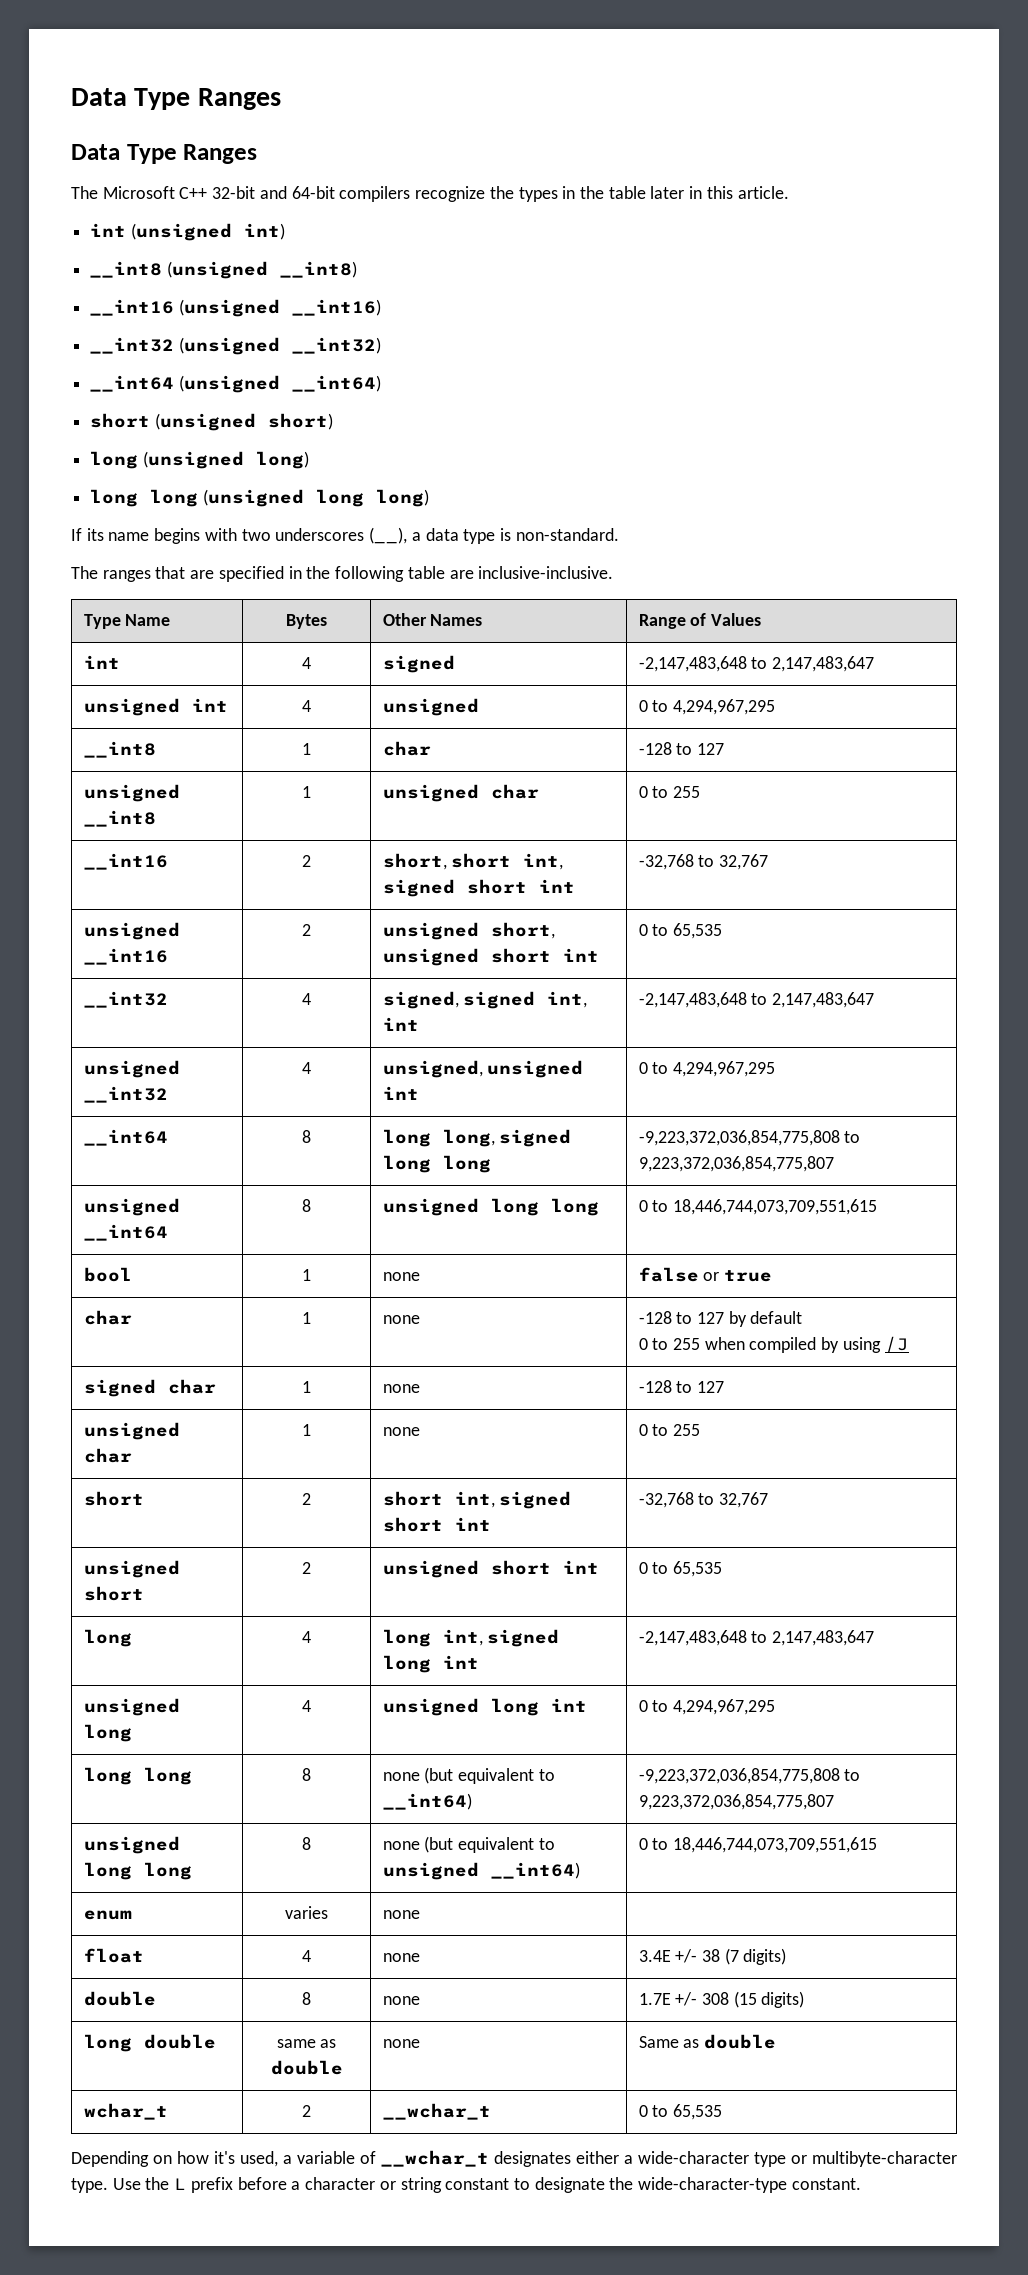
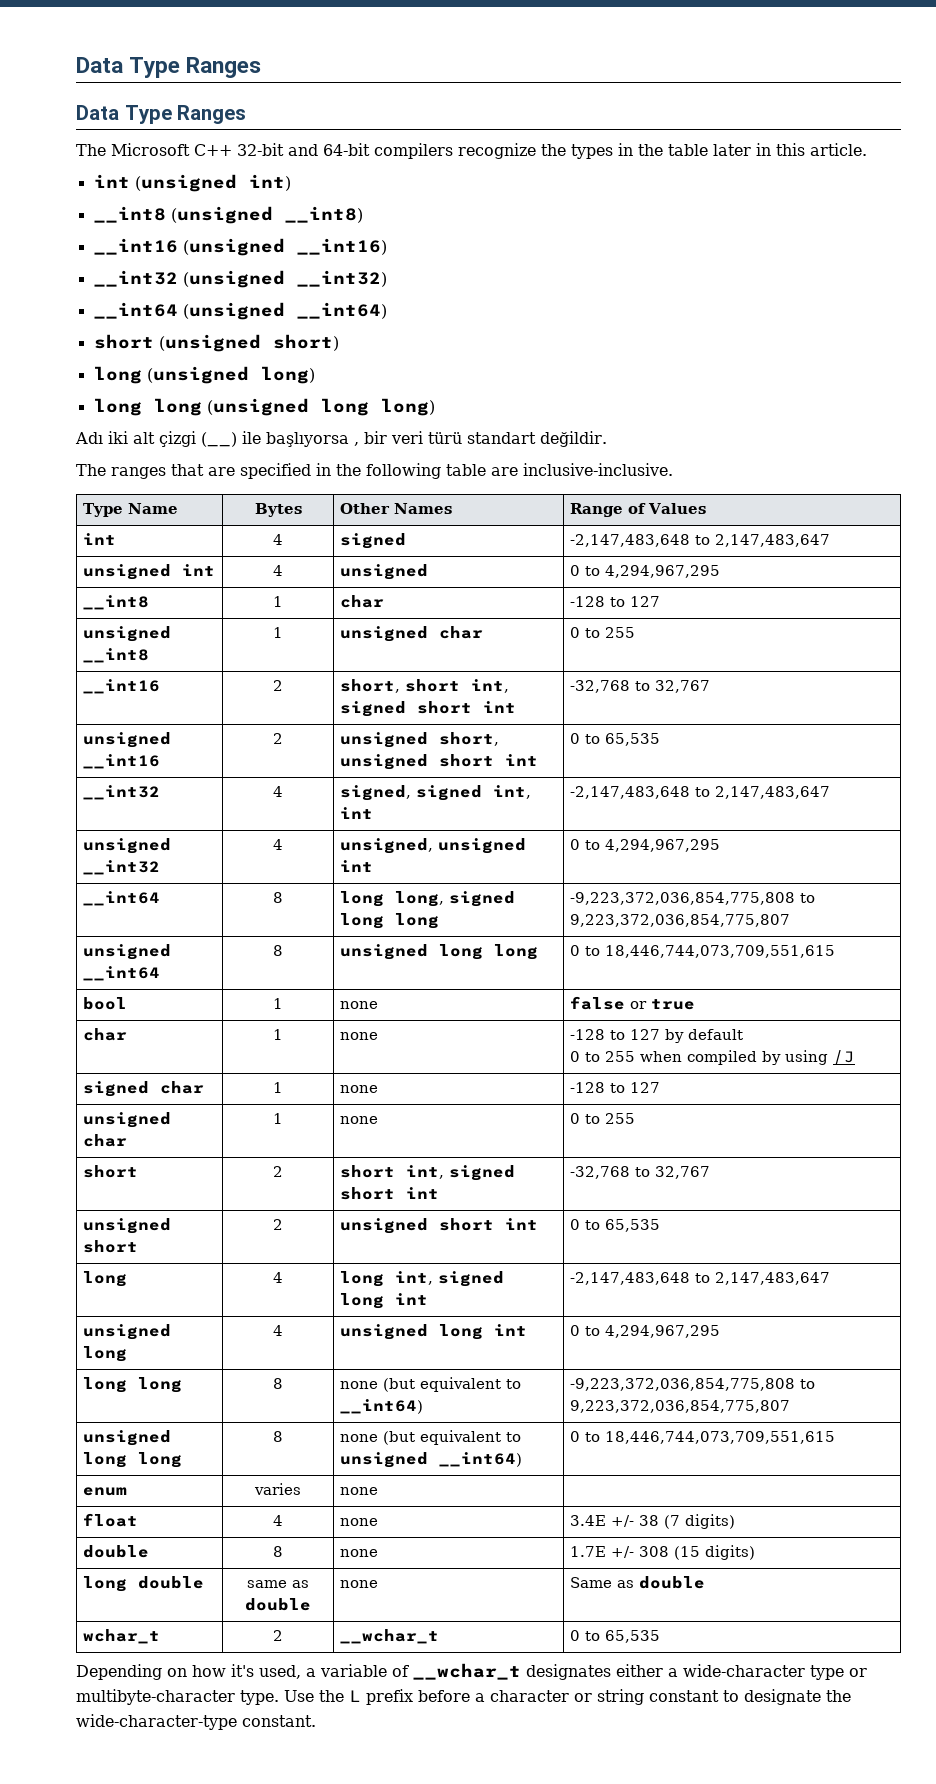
- If its name begins with two underscores (__), a data type is non-standard.
+ Adı iki alt çizgi (__) ile başlıyorsa , bir veri türü standart değildir.

